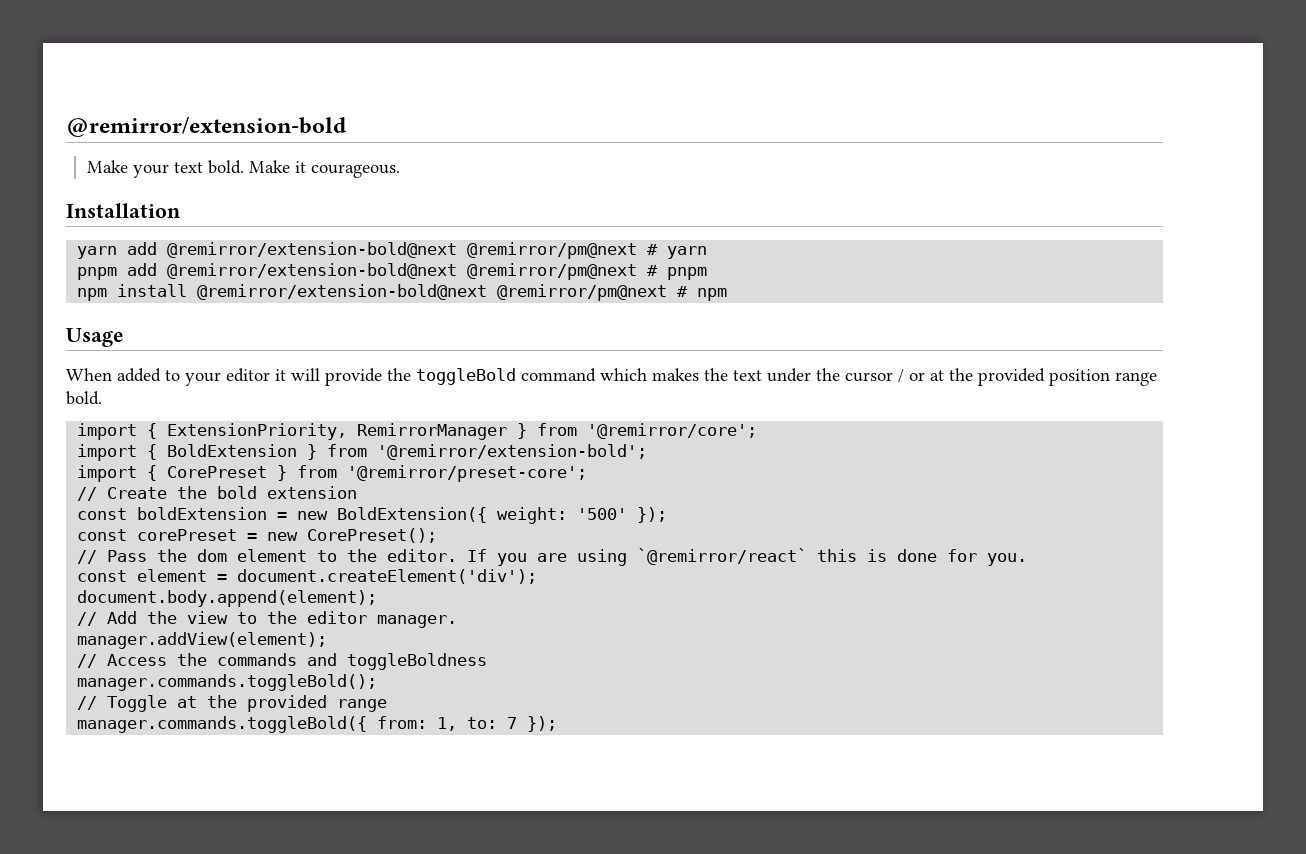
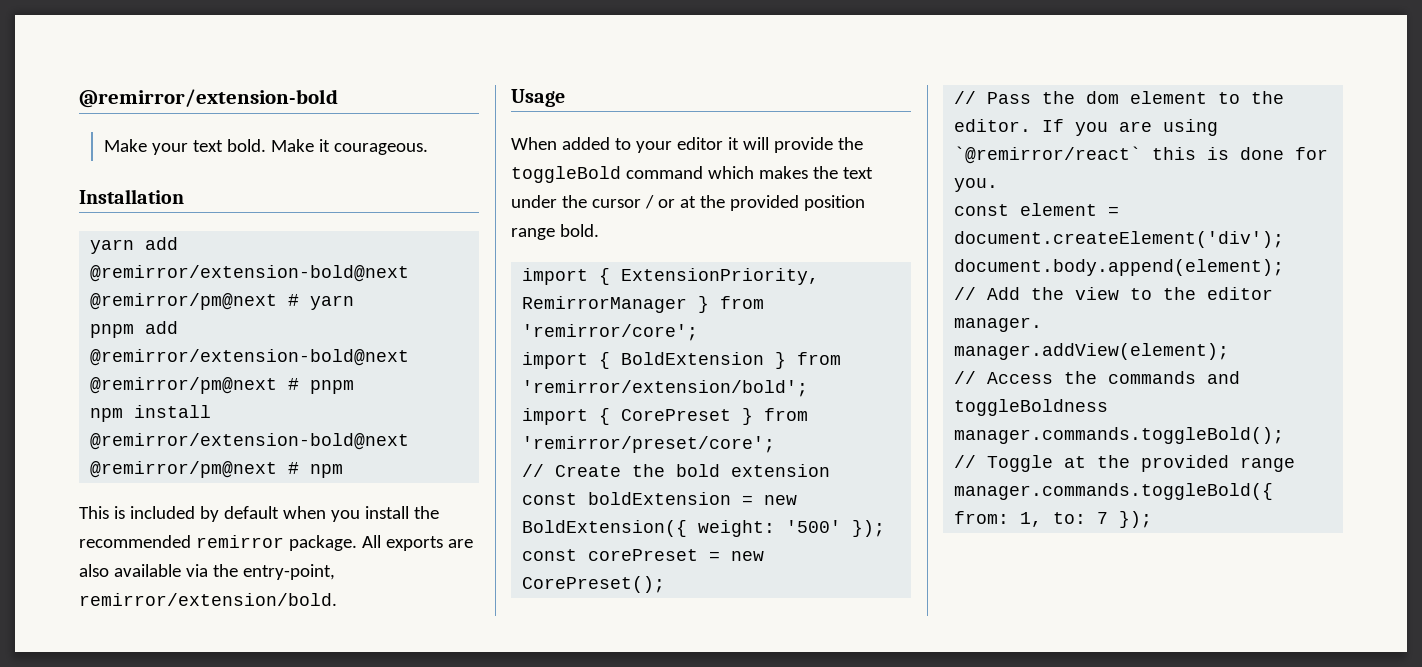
+ This is included by default when you install the recommended remirror package. All exports are also available via the entry-point, remirror/extension/bold.
- import { ExtensionPriority, RemirrorManager } from '@remirror/core';
+ import { ExtensionPriority, RemirrorManager } from 'remirror/core';
- import { BoldExtension } from '@remirror/extension-bold';
+ import { BoldExtension } from 'remirror/extension/bold';
- import { CorePreset } from '@remirror/preset-core';
+ import { CorePreset } from 'remirror/preset/core';

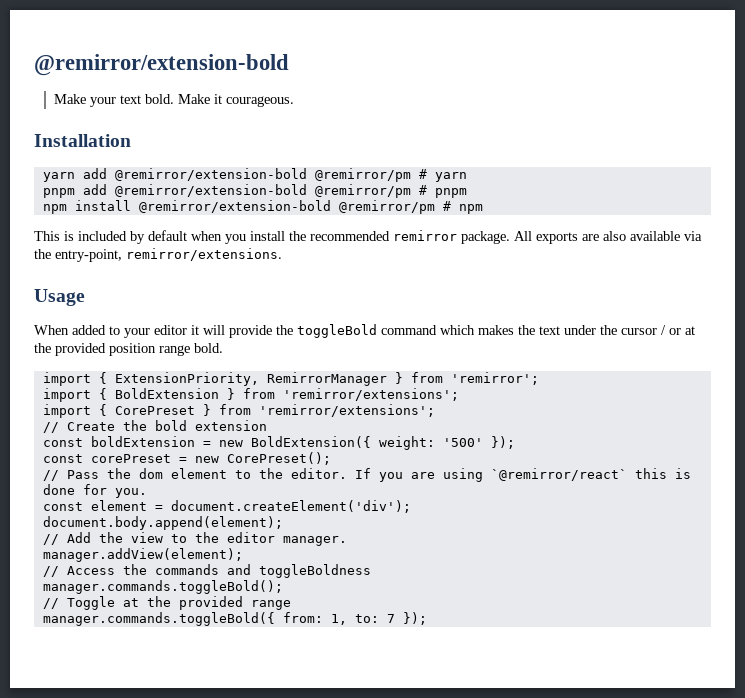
- yarn add @remirror/extension-bold@next @remirror/pm@next # yarn
+ yarn add @remirror/extension-bold @remirror/pm # yarn
- pnpm add @remirror/extension-bold@next @remirror/pm@next # pnpm
+ pnpm add @remirror/extension-bold @remirror/pm # pnpm
- npm install @remirror/extension-bold@next @remirror/pm@next # npm
+ npm install @remirror/extension-bold @remirror/pm # npm
- All exports are also available via the entry-point, remirror/extension/bold.
+ All exports are also available via the entry-point, remirror/extensions.
- import { ExtensionPriority, RemirrorManager } from 'remirror/core';
+ import { ExtensionPriority, RemirrorManager } from 'remirror';
- import { BoldExtension } from 'remirror/extension/bold';
+ import { BoldExtension } from 'remirror/extensions';
- import { CorePreset } from 'remirror/preset/core';
+ import { CorePreset } from 'remirror/extensions';

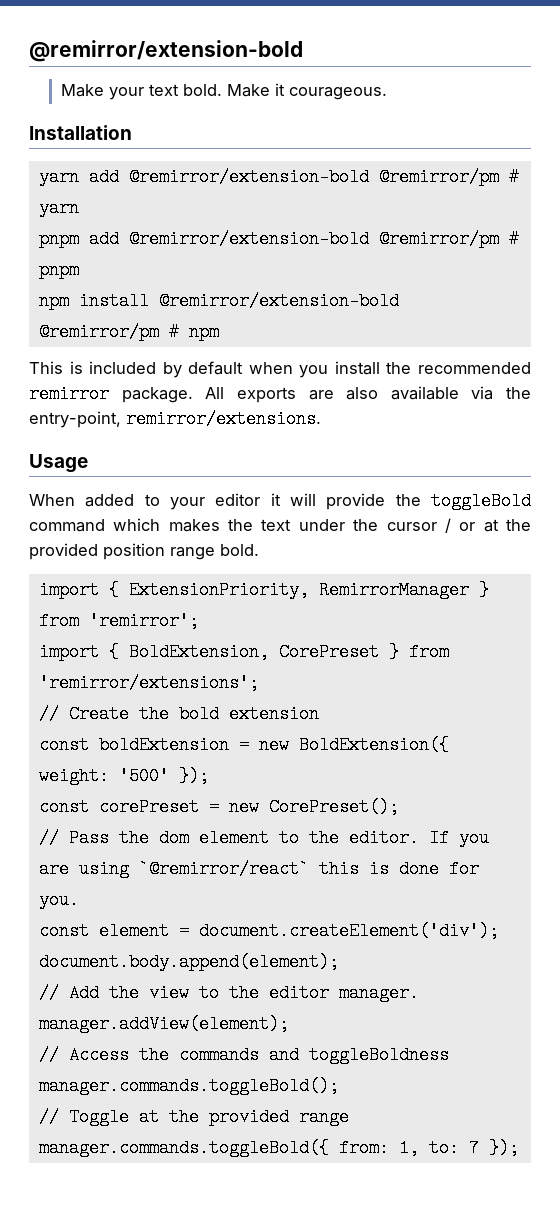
- import { BoldExtension } from 'remirror/extensions';
- import { CorePreset } from 'remirror/extensions';
+ import { BoldExtension, CorePreset } from 'remirror/extensions';

